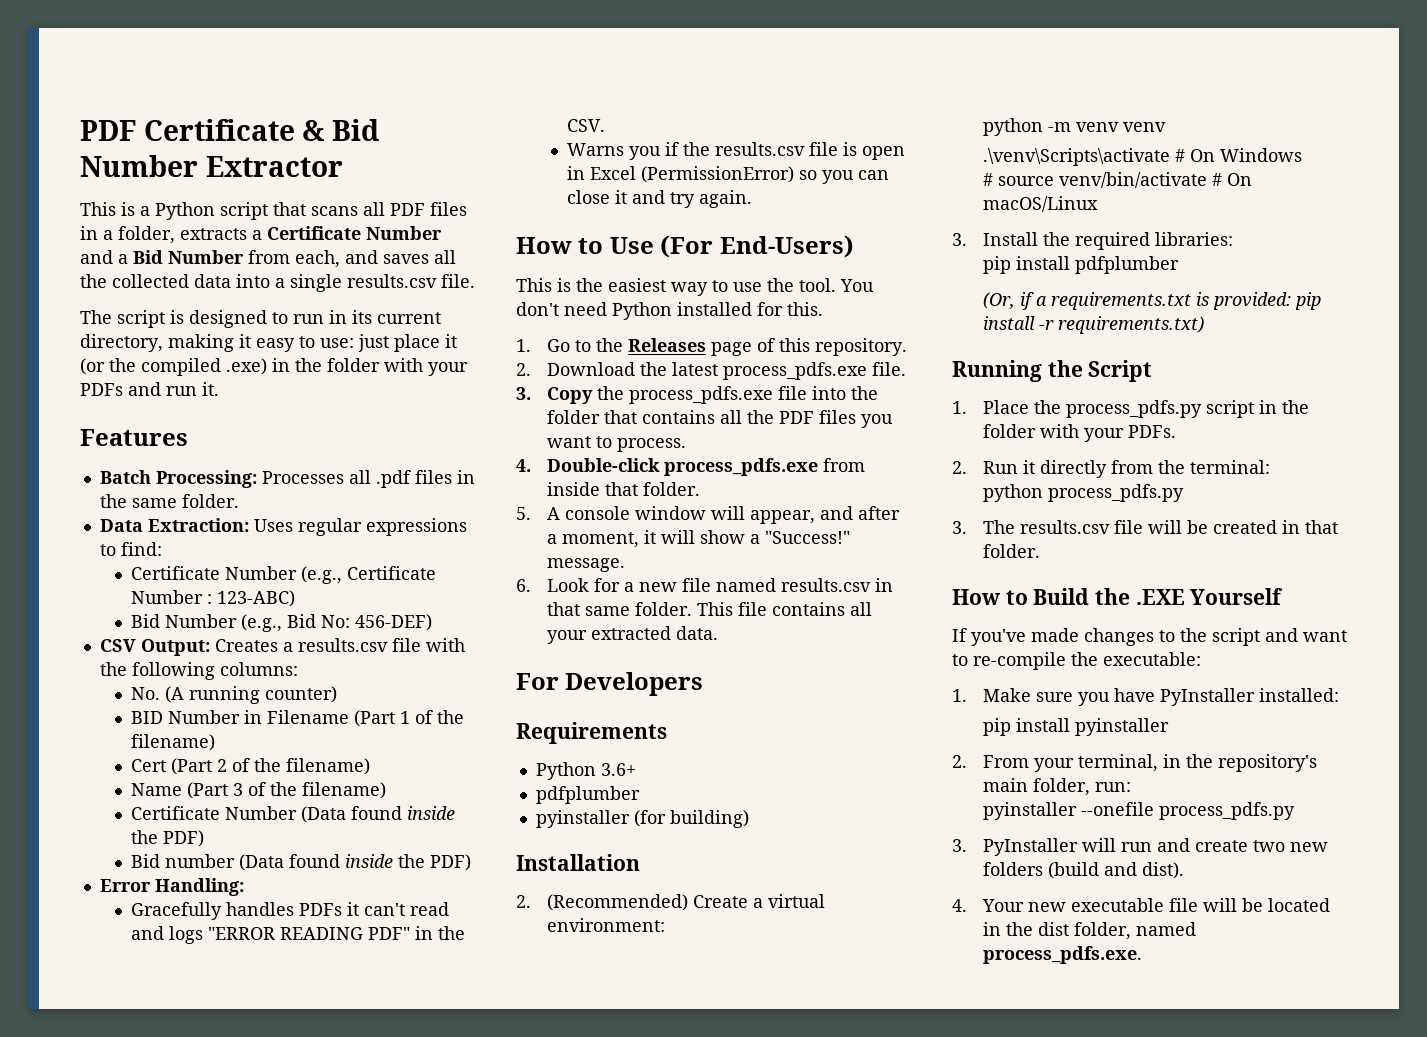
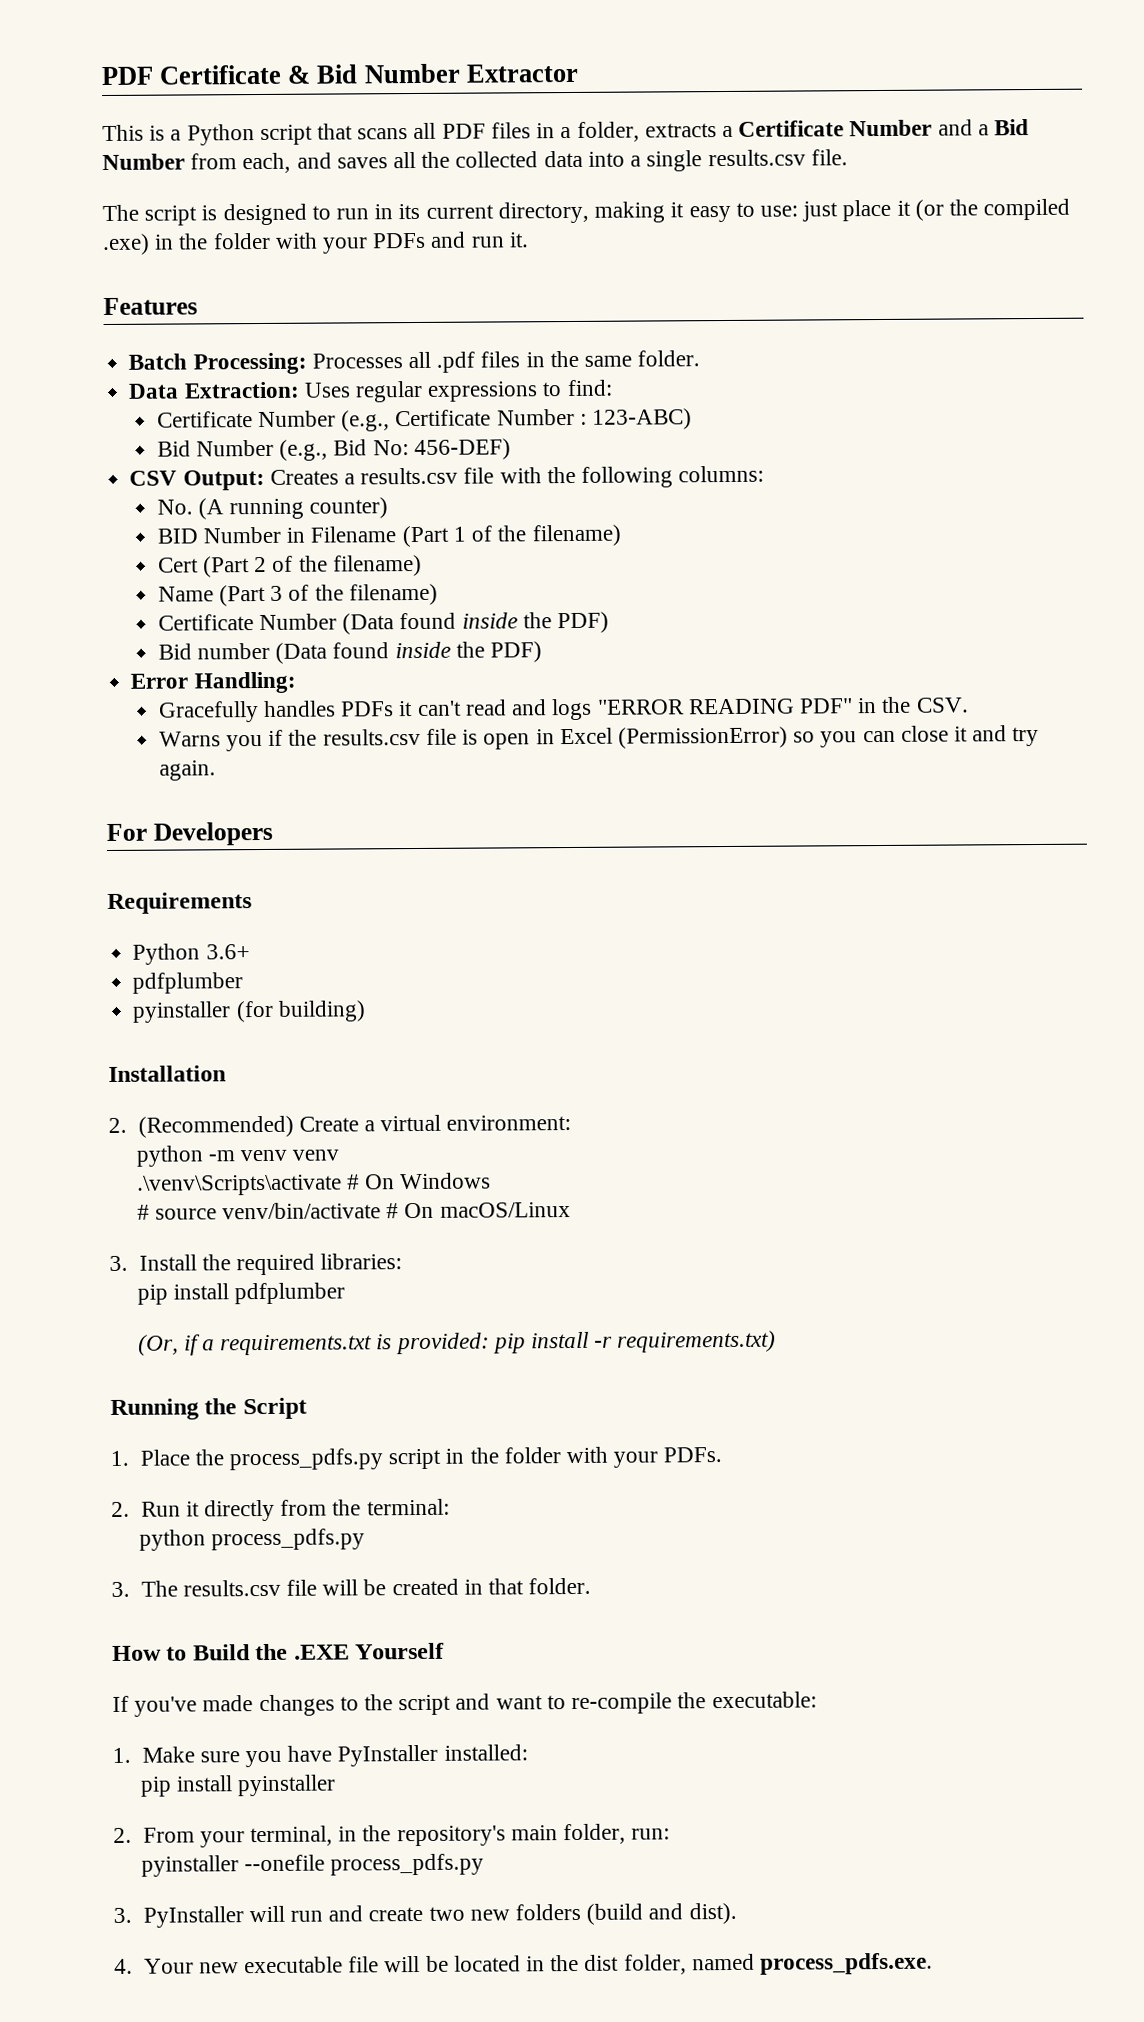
- How to Use (For End-Users)
- This is the easiest way to use the tool. You don't need Python installed for this.
- 1. Go to the Releases page of this repository.
- 2. Download the latest process_pdfs.exe file.
- 3. Copy the process_pdfs.exe file into the folder that contains all the PDF files you want to process.
- 4. Double-click process_pdfs.exe from inside that folder.
- 5. A console window will appear, and after a moment, it will show a "Success!" message.
- 6. Look for a new file named results.csv in that same folder. This file contains all your extracted data.

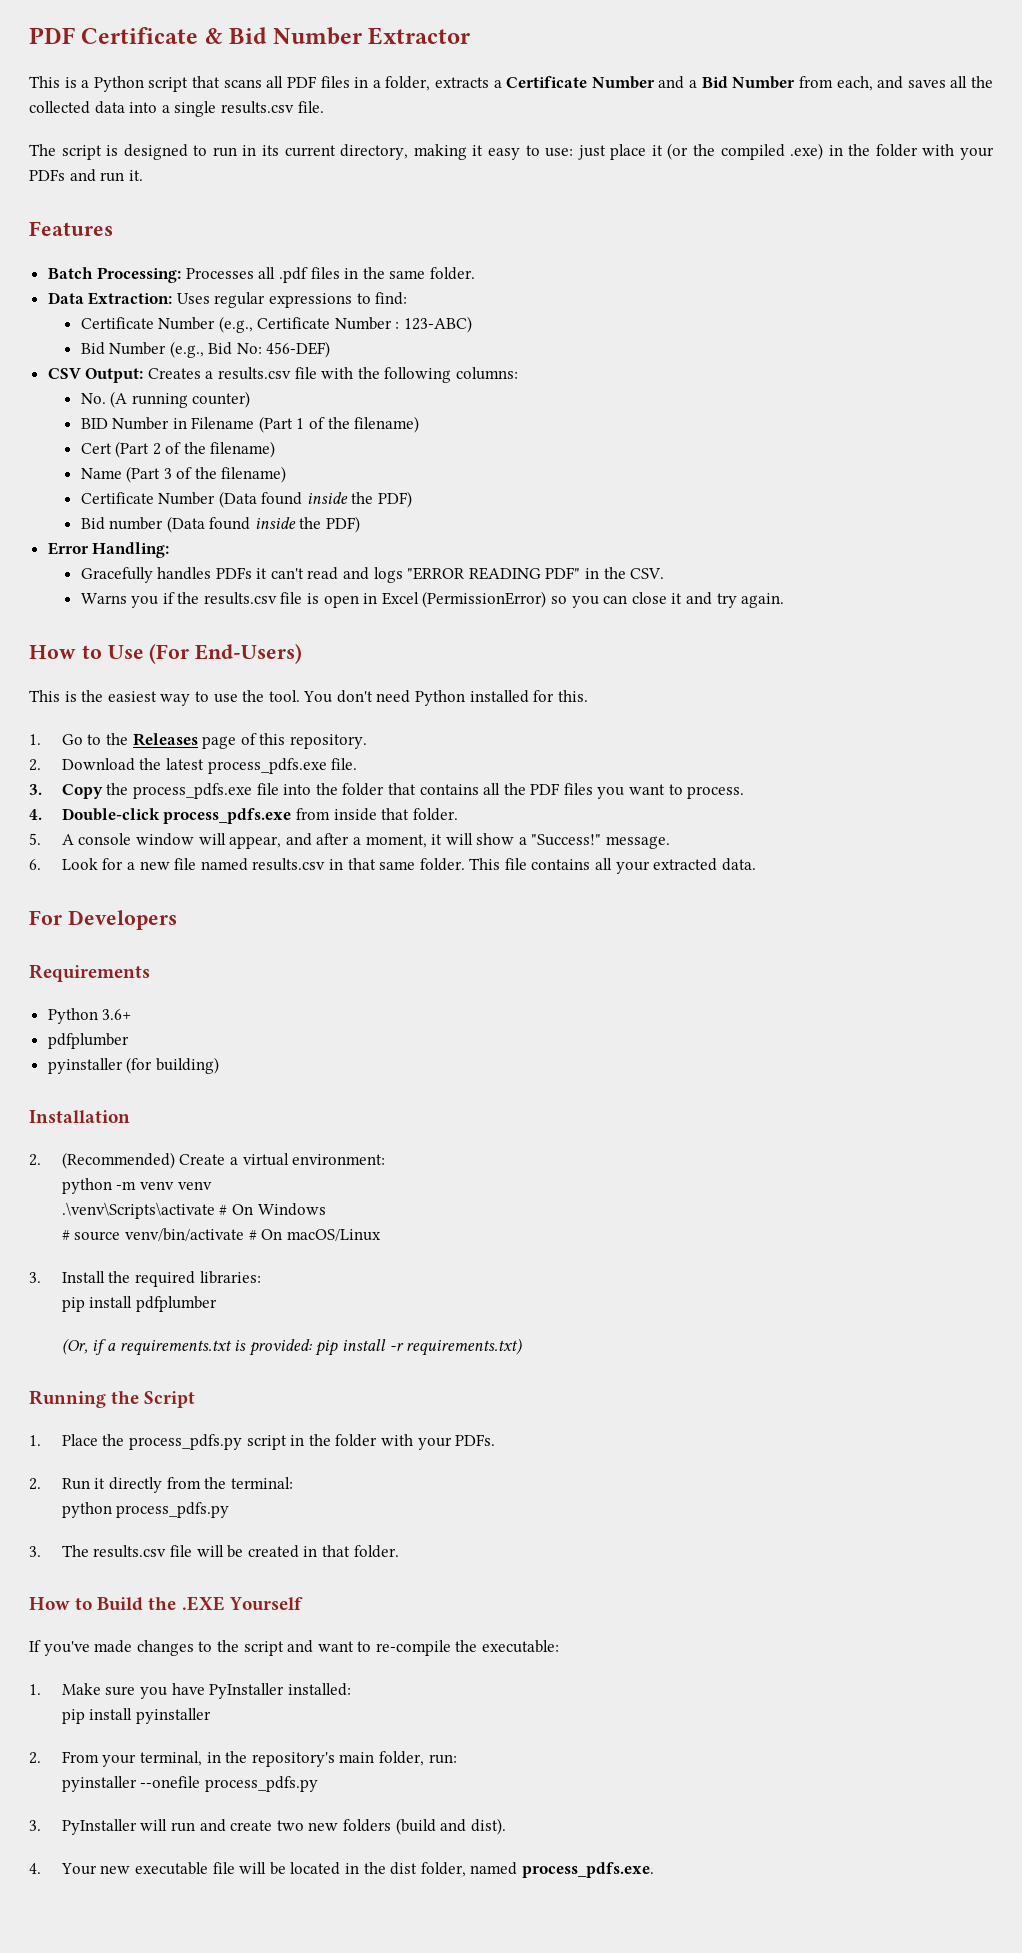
+ How to Use (For End-Users)
+ This is the easiest way to use the tool. You don't need Python installed for this.
+ 1. Go to the Releases page of this repository.
+ 2. Download the latest process_pdfs.exe file.
+ 3. Copy the process_pdfs.exe file into the folder that contains all the PDF files you want to process.
+ 4. Double-click process_pdfs.exe from inside that folder.
+ 5. A console window will appear, and after a moment, it will show a "Success!" message.
+ 6. Look for a new file named results.csv in that same folder. This file contains all your extracted data.

